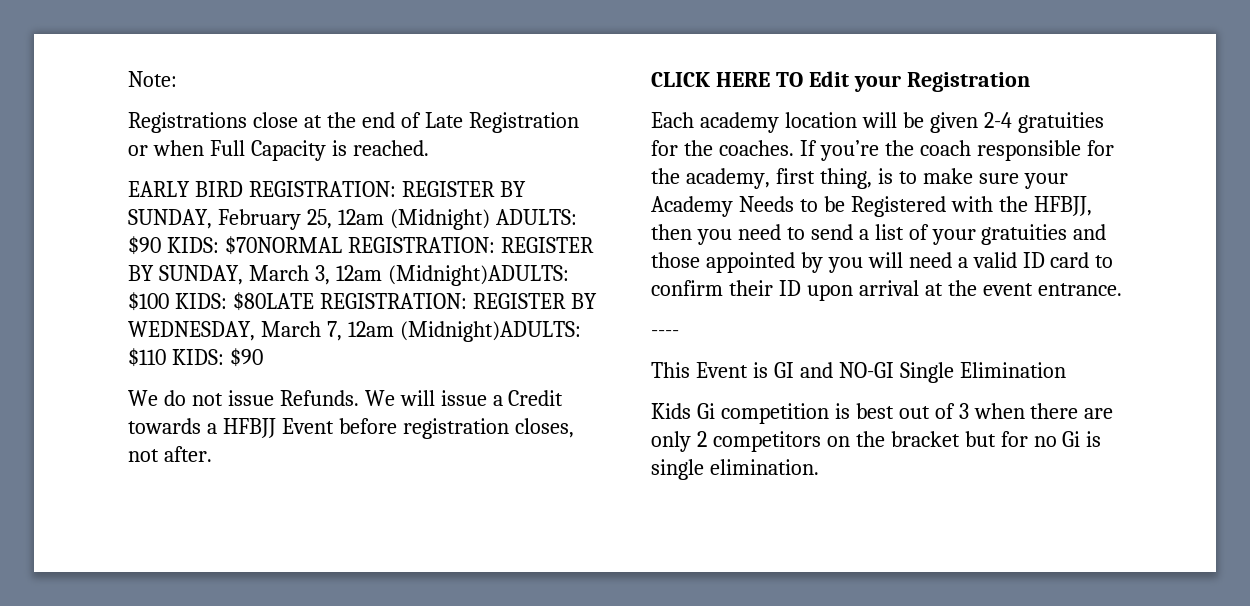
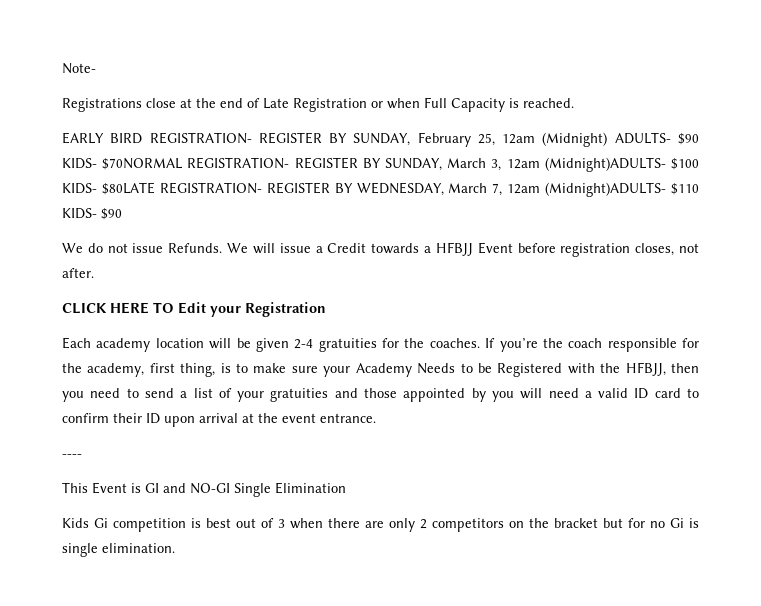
- Note:
+ Note-
- EARLY BIRD REGISTRATION: REGISTER BY SUNDAY, February 25, 12am (Midnight) ADULTS: $90 KIDS: $70NORMAL REGISTRATION: REGISTER BY SUNDAY, March 3, 12am (Midnight)ADULTS: $100 KIDS: $80LATE REGISTRATION: REGISTER BY WEDNESDAY, March 7, 12am (Midnight)ADULTS: $110 KIDS: $90
+ EARLY BIRD REGISTRATION- REGISTER BY SUNDAY, February 25, 12am (Midnight) ADULTS- $90 KIDS- $70NORMAL REGISTRATION- REGISTER BY SUNDAY, March 3, 12am (Midnight)ADULTS- $100 KIDS- $80LATE REGISTRATION- REGISTER BY WEDNESDAY, March 7, 12am (Midnight)ADULTS- $110 KIDS- $90

